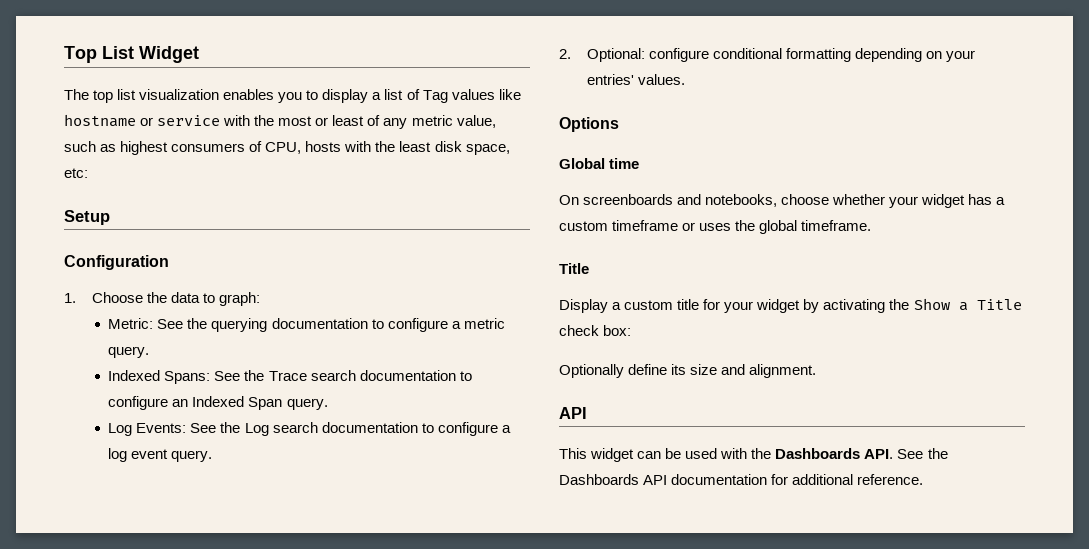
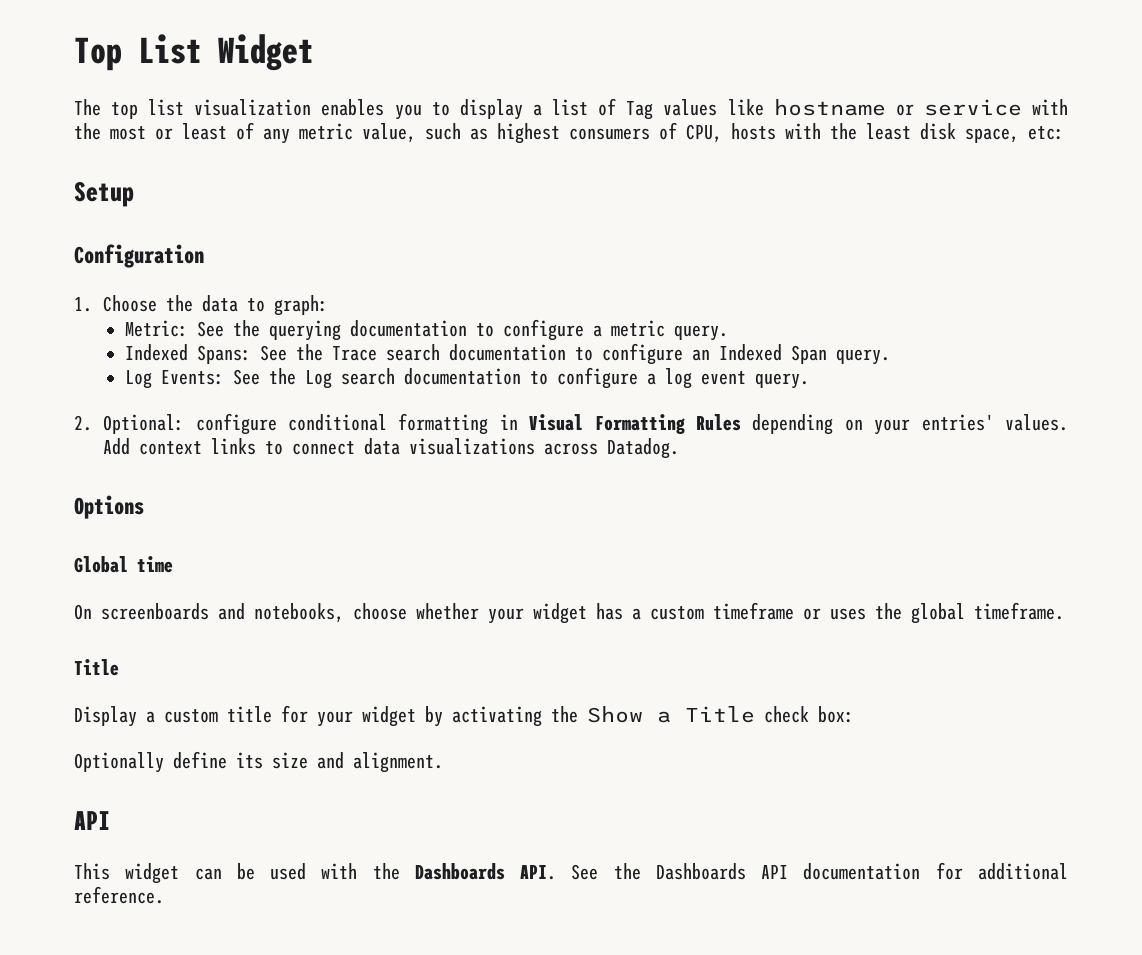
- 2. Optional: configure conditional formatting depending on your entries' values.
+ 2. Optional: configure conditional formatting in Visual Formatting Rules depending on your entries' values. Add context links to connect data visualizations across Datadog.

